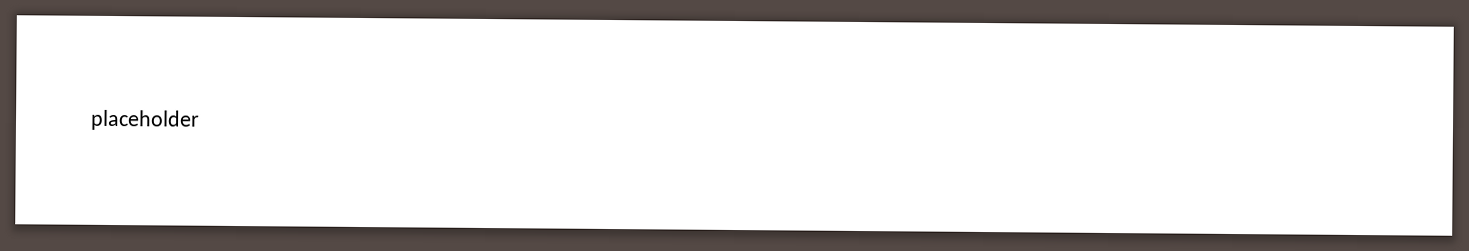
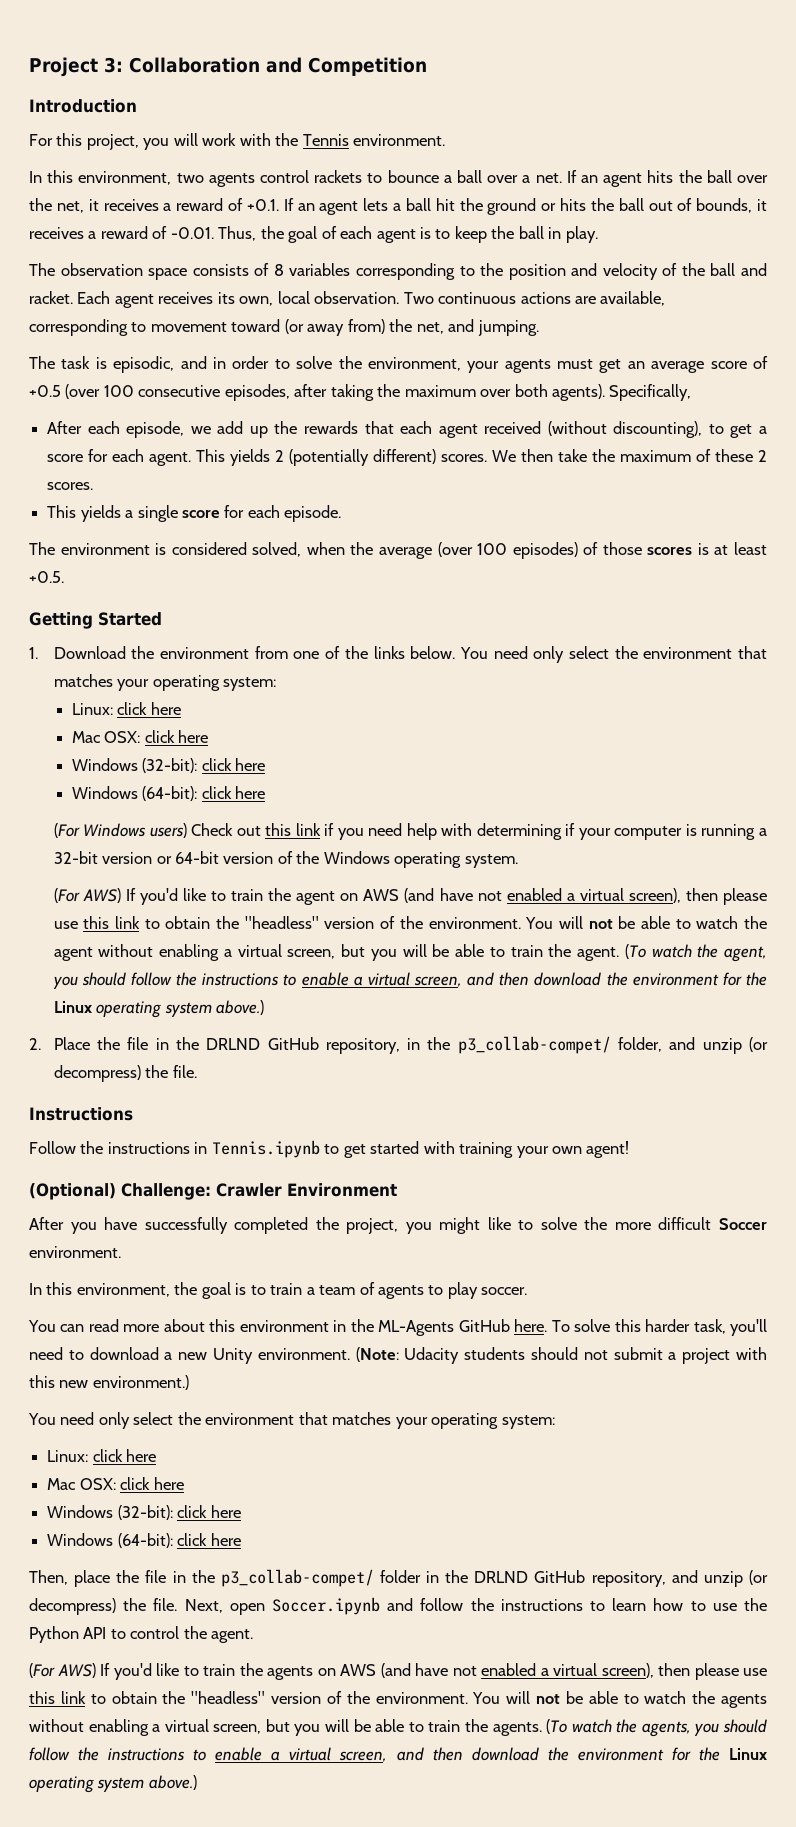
- placeholder
+ Project 3: Collaboration and Competition
+ Introduction
+ For this project, you will work with the Tennis environment.
+ In this environment, two agents control rackets to bounce a ball over a net. If an agent hits the ball over the net, it receives a reward of +0.1. If an agent lets a ball hit the ground or hits the ball out of bounds, it receives a reward of -0.01. Thus, the goal of each agent is to keep the ball in play.
+ The observation space consists of 8 variables corresponding to the position and velocity of the ball and racket. Each agent receives its own, local observation. Two continuous actions are available, corresponding to movement toward (or away from) the net, and jumping.
+ The task is episodic, and in order to solve the environment, your agents must get an average score of +0.5 (over 100 consecutive episodes, after taking the maximum over both agents). Specifically,
+ After each episode, we add up the rewards that each agent received (without discounting), to get a score for each agent. This yields 2 (potentially different) scores. We then take the maximum of these 2 scores.
+ This yields a single score for each episode.
+ The environment is considered solved, when the average (over 100 episodes) of those scores is at least +0.5.
+ Getting Started
+ 1. Download the environment from one of the links below. You need only select the environment that matches your operating system:
+ Linux: click here
+ Mac OSX: click here
+ Windows (32-bit): click here
+ Windows (64-bit): click here
+ (For Windows users) Check out this link if you need help with determining if your computer is running a 32-bit version or 64-bit version of the Windows operating system.
+ (For AWS) If you'd like to train the agent on AWS (and have not enabled a virtual screen), then please use this link to obtain the "headless" version of the environment. You will not be able to watch the agent without enabling a virtual screen, but you will be able to train the agent. (To watch the agent, you should follow the instructions to enable a virtual screen, and then download the environment for the Linux operating system above.)
+ 2. Place the file in the DRLND GitHub repository, in the p3_collab-compet/ folder, and unzip (or decompress) the file.
+ Instructions
+ Follow the instructions in Tennis.ipynb to get started with training your own agent!
+ (Optional) Challenge: Crawler Environment
+ After you have successfully completed the project, you might like to solve the more difficult Soccer environment.
+ In this environment, the goal is to train a team of agents to play soccer.
+ You can read more about this environment in the ML-Agents GitHub here. To solve this harder task, you'll need to download a new Unity environment. (Note: Udacity students should not submit a project with this new environment.)
+ You need only select the environment that matches your operating system:
+ Linux: click here
+ Mac OSX: click here
+ Windows (32-bit): click here
+ Windows (64-bit): click here
+ Then, place the file in the p3_collab-compet/ folder in the DRLND GitHub repository, and unzip (or decompress) the file. Next, open Soccer.ipynb and follow the instructions to learn how to use the Python API to control the agent.
+ (For AWS) If you'd like to train the agents on AWS (and have not enabled a virtual screen), then please use this link to obtain the "headless" version of the environment. You will not be able to watch the agents without enabling a virtual screen, but you will be able to train the agents. (To watch the agents, you should follow the instructions to enable a virtual screen, and then download the environment for the Linux operating system above.)

